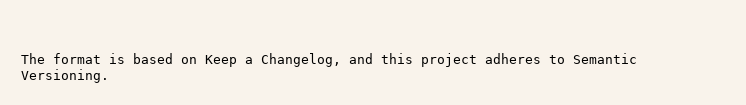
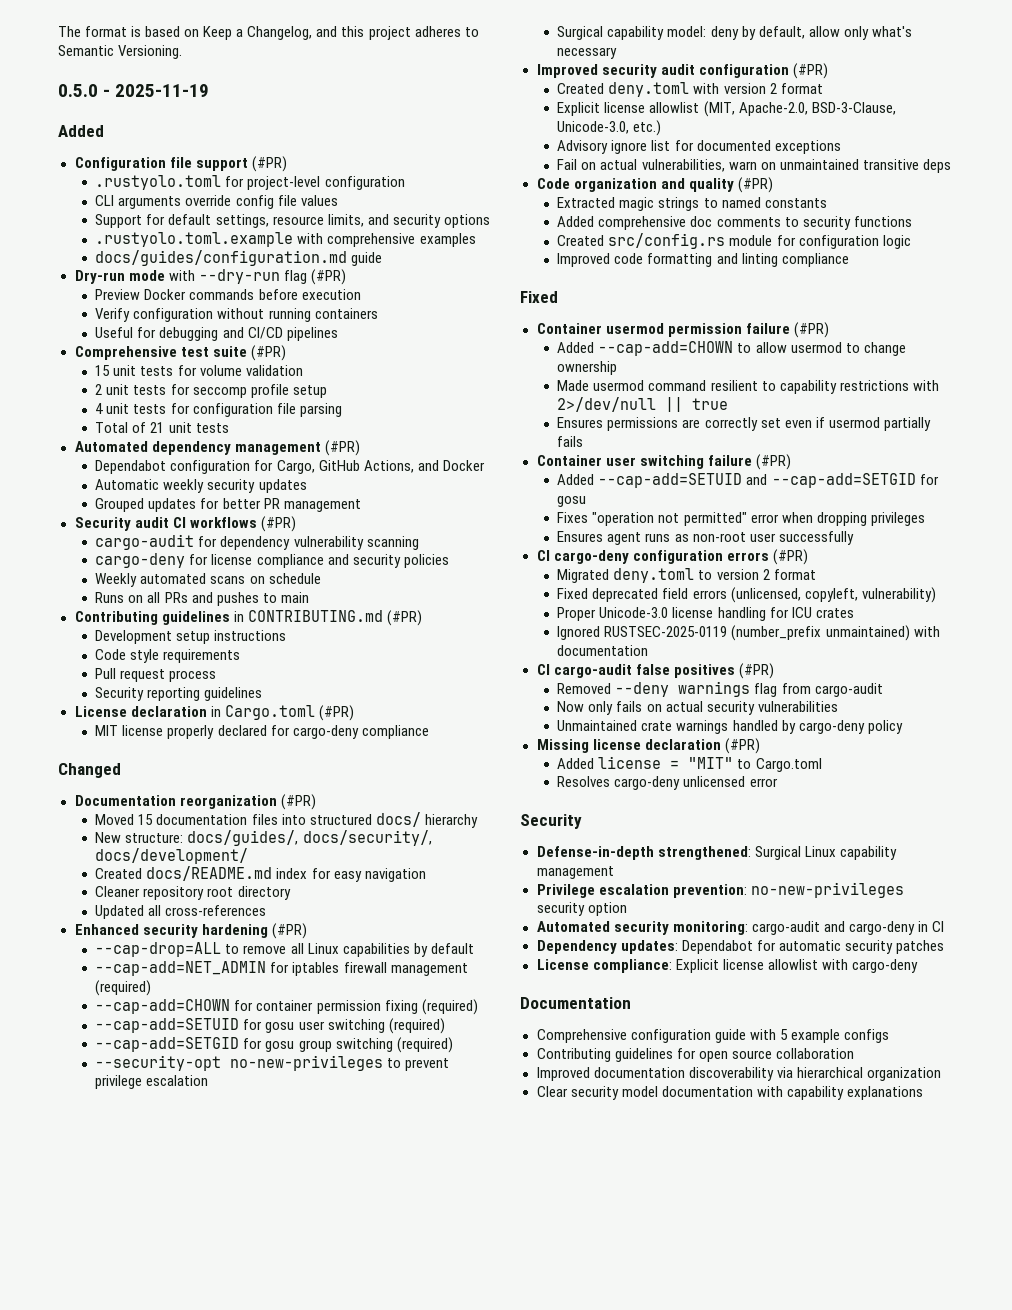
+ 0.5.0 - 2025-11-19
+ Added
+ Configuration file support (#PR)
+ .rustyolo.toml for project-level configuration
+ CLI arguments override config file values
+ Support for default settings, resource limits, and security options
+ .rustyolo.toml.example with comprehensive examples
+ docs/guides/configuration.md guide
+ Dry-run mode with --dry-run flag (#PR)
+ Preview Docker commands before execution
+ Verify configuration without running containers
+ Useful for debugging and CI/CD pipelines
+ Comprehensive test suite (#PR)
+ 15 unit tests for volume validation
+ 2 unit tests for seccomp profile setup
+ 4 unit tests for configuration file parsing
+ Total of 21 unit tests
+ Automated dependency management (#PR)
+ Dependabot configuration for Cargo, GitHub Actions, and Docker
+ Automatic weekly security updates
+ Grouped updates for better PR management
+ Security audit CI workflows (#PR)
+ cargo-audit for dependency vulnerability scanning
+ cargo-deny for license compliance and security policies
+ Weekly automated scans on schedule
+ Runs on all PRs and pushes to main
+ Contributing guidelines in CONTRIBUTING.md (#PR)
+ Development setup instructions
+ Code style requirements
+ Pull request process
+ Security reporting guidelines
+ License declaration in Cargo.toml (#PR)
+ MIT license properly declared for cargo-deny compliance
+ Changed
+ Documentation reorganization (#PR)
+ Moved 15 documentation files into structured docs/ hierarchy
+ New structure: docs/guides/, docs/security/, docs/development/
+ Created docs/README.md index for easy navigation
+ Cleaner repository root directory
+ Updated all cross-references
+ Enhanced security hardening (#PR)
+ --cap-drop=ALL to remove all Linux capabilities by default
+ --cap-add=NET_ADMIN for iptables firewall management (required)
+ --cap-add=CHOWN for container permission fixing (required)
+ --cap-add=SETUID for gosu user switching (required)
+ --cap-add=SETGID for gosu group switching (required)
+ --security-opt no-new-privileges to prevent privilege escalation
+ Surgical capability model: deny by default, allow only what's necessary
+ Improved security audit configuration (#PR)
+ Created deny.toml with version 2 format
+ Explicit license allowlist (MIT, Apache-2.0, BSD-3-Clause, Unicode-3.0, etc.)
+ Advisory ignore list for documented exceptions
+ Fail on actual vulnerabilities, warn on unmaintained transitive deps
+ Code organization and quality (#PR)
+ Extracted magic strings to named constants
+ Added comprehensive doc comments to security functions
+ Created src/config.rs module for configuration logic
+ Improved code formatting and linting compliance
+ Fixed
+ Container usermod permission failure (#PR)
+ Added --cap-add=CHOWN to allow usermod to change ownership
+ Made usermod command resilient to capability restrictions with 2>/dev/null || true
+ Ensures permissions are correctly set even if usermod partially fails
+ Container user switching failure (#PR)
+ Added --cap-add=SETUID and --cap-add=SETGID for gosu
+ Fixes "operation not permitted" error when dropping privileges
+ Ensures agent runs as non-root user successfully
+ CI cargo-deny configuration errors (#PR)
+ Migrated deny.toml to version 2 format
+ Fixed deprecated field errors (unlicensed, copyleft, vulnerability)
+ Proper Unicode-3.0 license handling for ICU crates
+ Ignored RUSTSEC-2025-0119 (number_prefix unmaintained) with documentation
+ CI cargo-audit false positives (#PR)
+ Removed --deny warnings flag from cargo-audit
+ Now only fails on actual security vulnerabilities
+ Unmaintained crate warnings handled by cargo-deny policy
+ Missing license declaration (#PR)
+ Added license = "MIT" to Cargo.toml
+ Resolves cargo-deny unlicensed error
+ Security
+ Defense-in-depth strengthened: Surgical Linux capability management
+ Privilege escalation prevention: no-new-privileges security option
+ Automated security monitoring: cargo-audit and cargo-deny in CI
+ Dependency updates: Dependabot for automatic security patches
+ License compliance: Explicit license allowlist with cargo-deny
+ Documentation
+ Comprehensive configuration guide with 5 example configs
+ Contributing guidelines for open source collaboration
+ Improved documentation discoverability via hierarchical organization
+ Clear security model documentation with capability explanations

